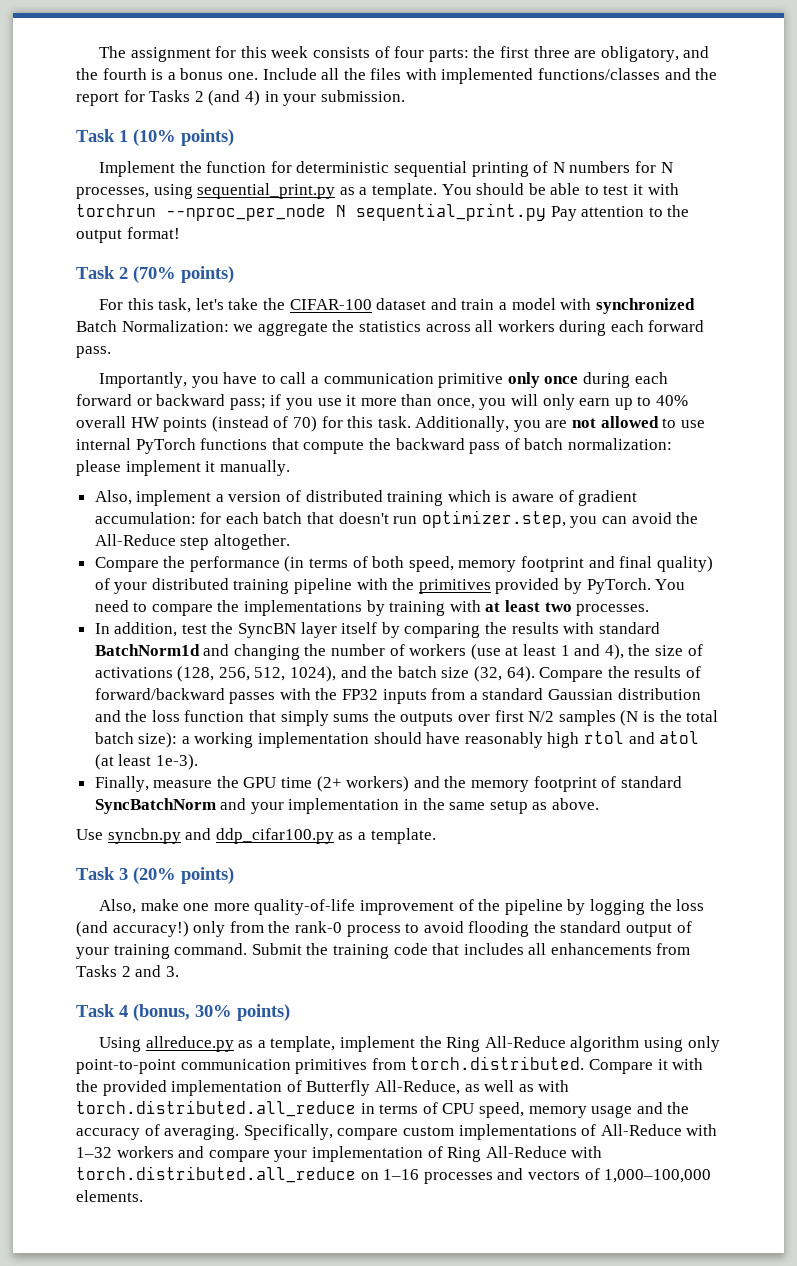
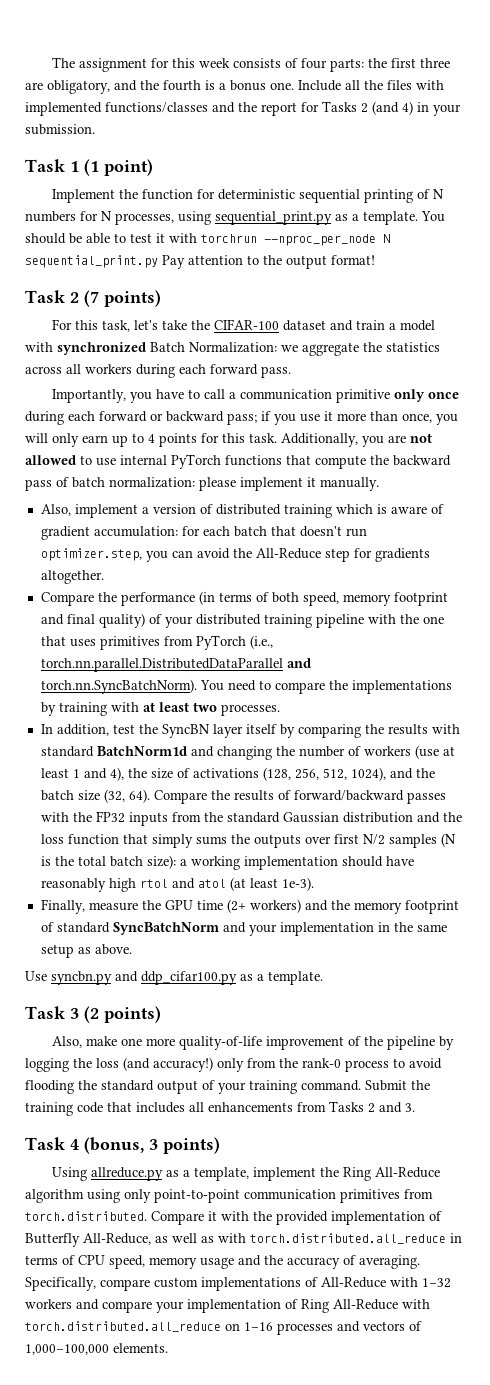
- Task 1 (10% points)
+ Task 1 (1 point)
- Task 2 (70% points)
+ Task 2 (7 points)
- Importantly, you have to call a communication primitive only once during each forward or backward pass; if you use it more than once, you will only earn up to 40% overall HW points (instead of 70) for this task.
+ Importantly, you have to call a communication primitive only once during each forward or backward pass; if you use it more than once, you will only earn up to 4 points for this task.
- Also, implement a version of distributed training which is aware of gradient accumulation: for each batch that doesn't run optimizer.step, you can avoid the All-Reduce step altogether.
+ Also, implement a version of distributed training which is aware of gradient accumulation: for each batch that doesn't run optimizer.step, you can avoid the All-Reduce step for gradients altogether.
- Compare the performance (in terms of both speed, memory footprint and final quality) of your distributed training pipeline with the primitives provided by PyTorch. You need to compare the implementations by training with at least two processes.
+ Compare the performance (in terms of both speed, memory footprint and final quality) of your distributed training pipeline with the one that uses primitives from PyTorch (i.e., torch.nn.parallel.DistributedDataParallel and torch.nn.SyncBatchNorm). You need to compare the implementations by training with at least two processes.
- Compare the results of forward/backward passes with the FP32 inputs from a standard Gaussian distribution and the loss function that simply sums the outputs over first N/2 samples (N is the total batch size): a working implementation should have reasonably high rtol and atol (at least 1e-3).
+ Compare the results of forward/backward passes with the FP32 inputs from the standard Gaussian distribution and the loss function that simply sums the outputs over first N/2 samples (N is the total batch size): a working implementation should have reasonably high rtol and atol (at least 1e-3).
- Task 3 (20% points)
+ Task 3 (2 points)
- Task 4 (bonus, 30% points)
+ Task 4 (bonus, 3 points)

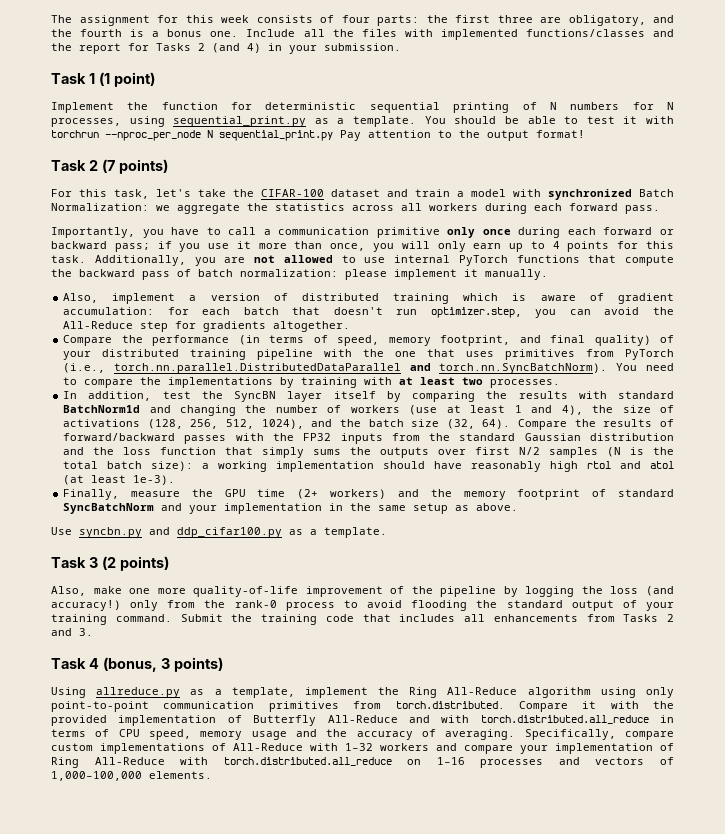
- Compare the performance (in terms of both speed, memory footprint and final quality) of your distributed training pipeline with the one that uses primitives from PyTorch (i.e., torch.nn.parallel.DistributedDataParallel and torch.nn.SyncBatchNorm). You need to compare the implementations by training with at least two processes.
+ Compare the performance (in terms of speed, memory footprint, and final quality) of your distributed training pipeline with the one that uses primitives from PyTorch (i.e., torch.nn.parallel.DistributedDataParallel and torch.nn.SyncBatchNorm). You need to compare the implementations by training with at least two processes.
- Using allreduce.py as a template, implement the Ring All-Reduce algorithm using only point-to-point communication primitives from torch.distributed. Compare it with the provided implementation of Butterfly All-Reduce, as well as with torch.distributed.all_reduce in terms of CPU speed, memory usage and the accuracy of averaging.
+ Using allreduce.py as a template, implement the Ring All-Reduce algorithm using only point-to-point communication primitives from torch.distributed. Compare it with the provided implementation of Butterfly All-Reduce and with torch.distributed.all_reduce in terms of CPU speed, memory usage and the accuracy of averaging.

